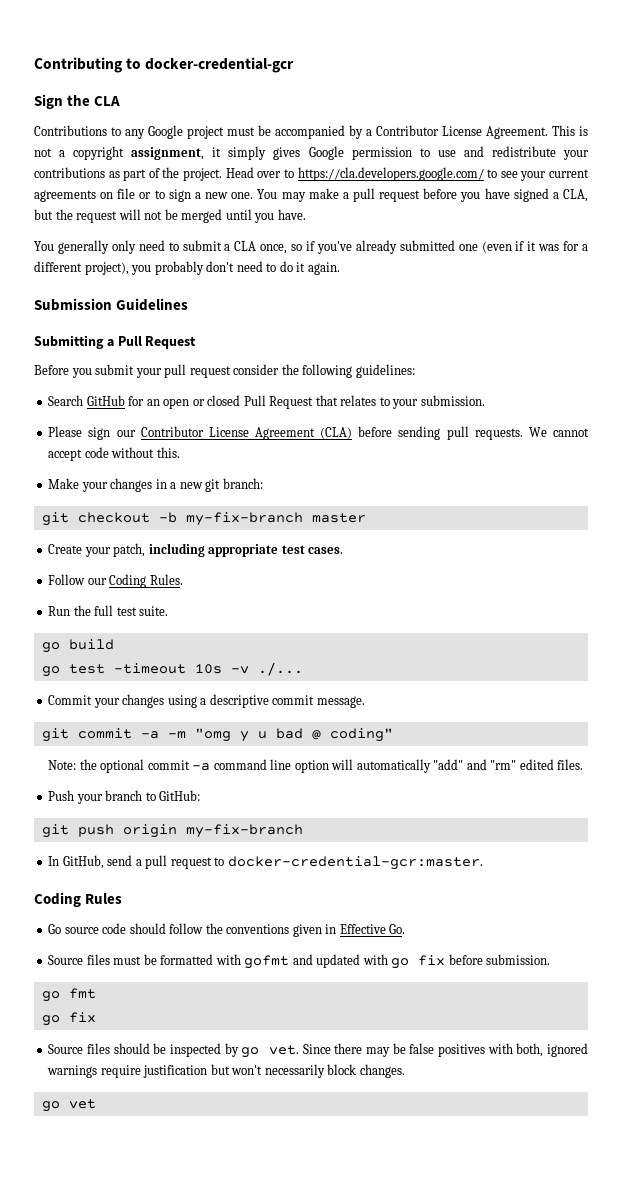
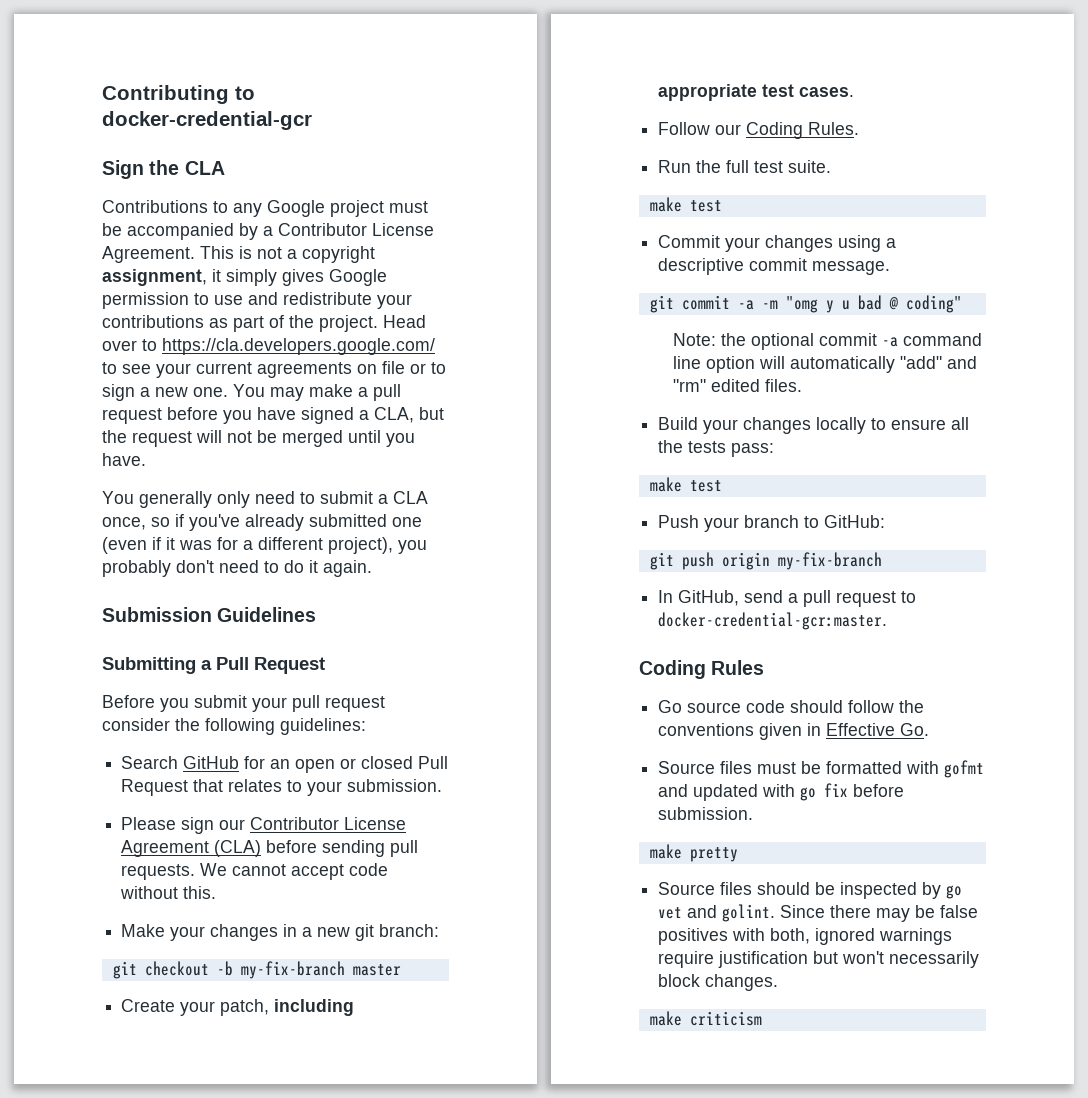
  Run the full test suite.
- go build
- go test -timeout 10s -v ./...
+ make test
+ Build your changes locally to ensure all the tests pass:
+ make test
- go fmt
- go fix
+ make pretty
- Source files should be inspected by go vet.
+ Source files should be inspected by go vet and golint.
- go vet
+ make criticism

